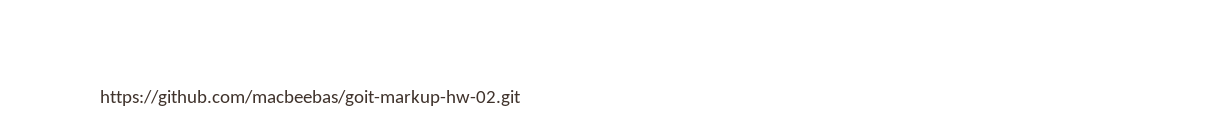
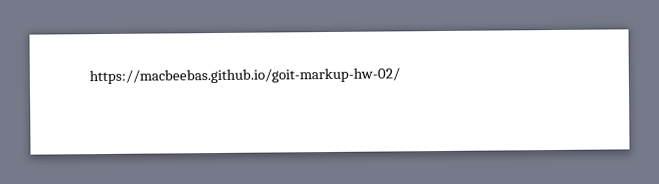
- https://github.com/macbeebas/goit-markup-hw-02.git
+ https://macbeebas.github.io/goit-markup-hw-02/

